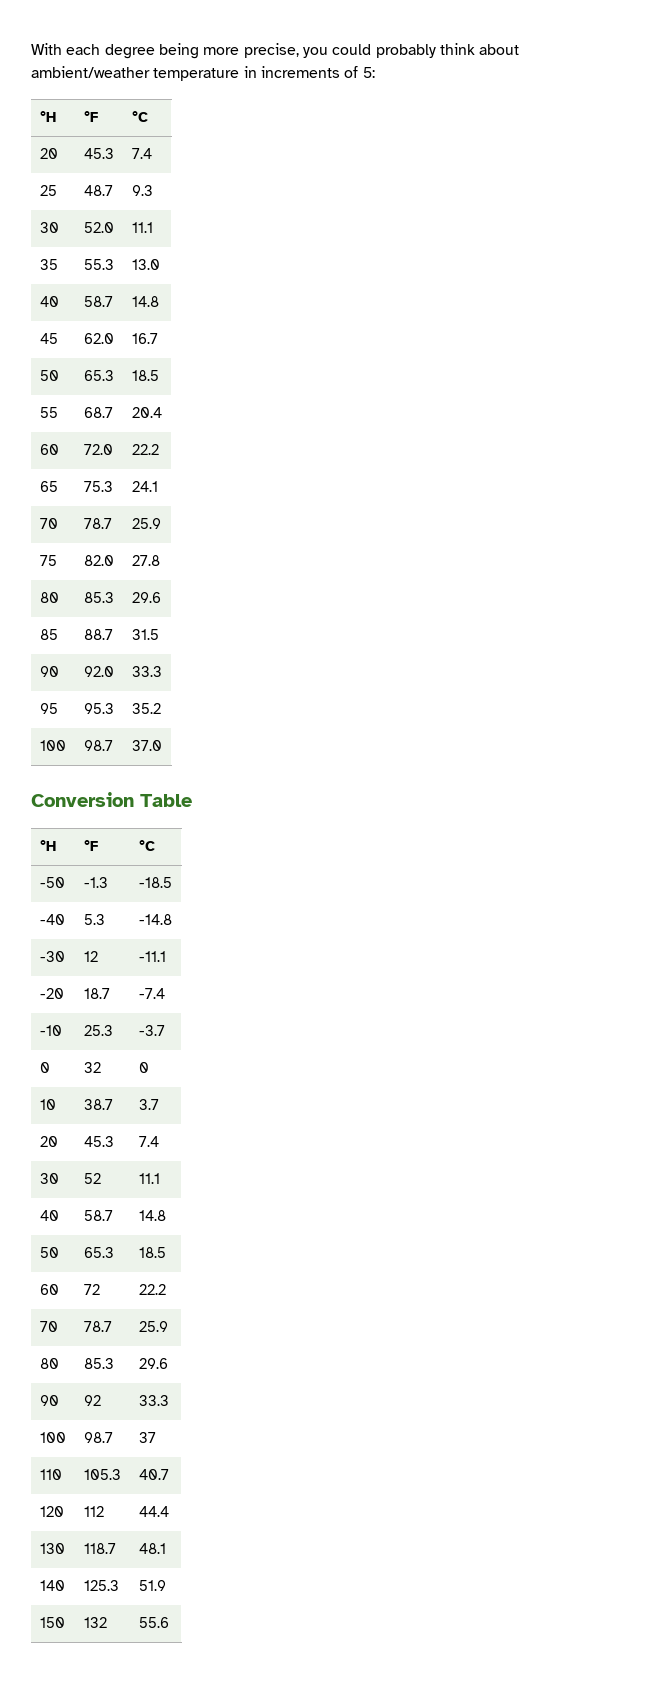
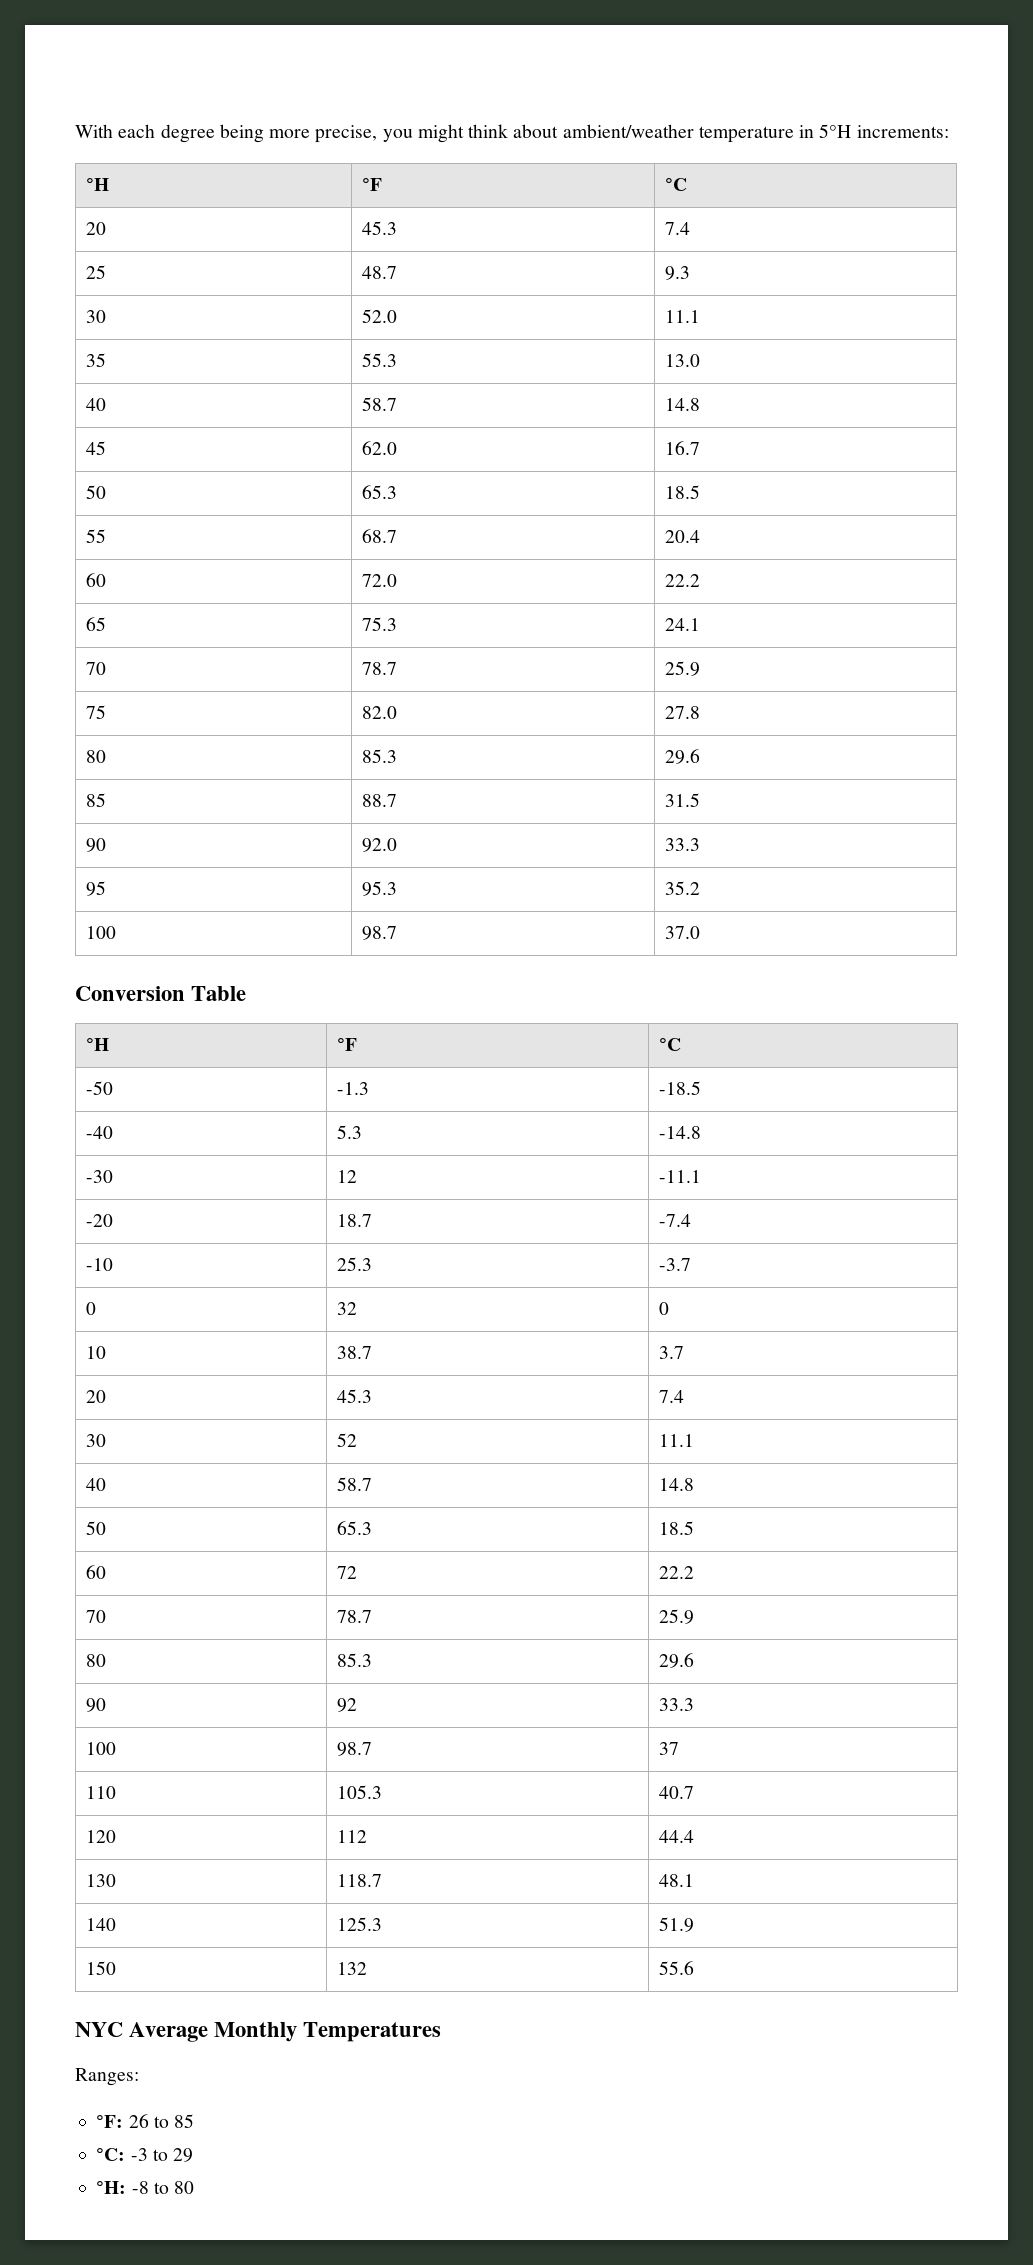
- With each degree being more precise, you could probably think about ambient/weather temperature in increments of 5:
+ With each degree being more precise, you might think about ambient/weather temperature in 5°H increments:
+ NYC Average Monthly Temperatures
+ Ranges:
+ °F: 26 to 85
+ °C: -3 to 29
+ °H: -8 to 80

